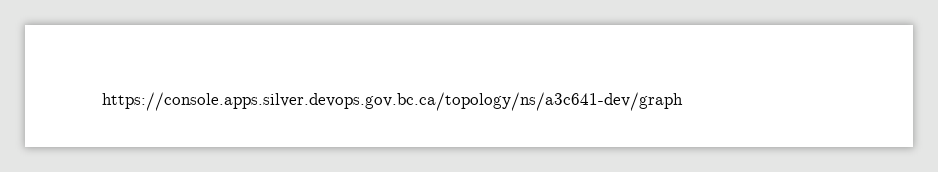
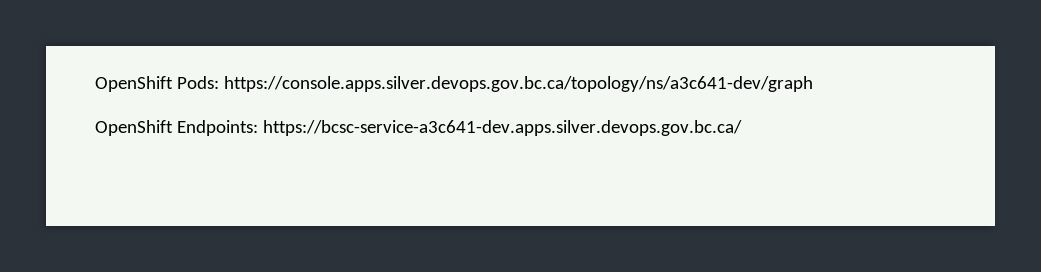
- https://console.apps.silver.devops.gov.bc.ca/topology/ns/a3c641-dev/graph
+ OpenShift Pods: https://console.apps.silver.devops.gov.bc.ca/topology/ns/a3c641-dev/graph
+ OpenShift Endpoints: https://bcsc-service-a3c641-dev.apps.silver.devops.gov.bc.ca/

